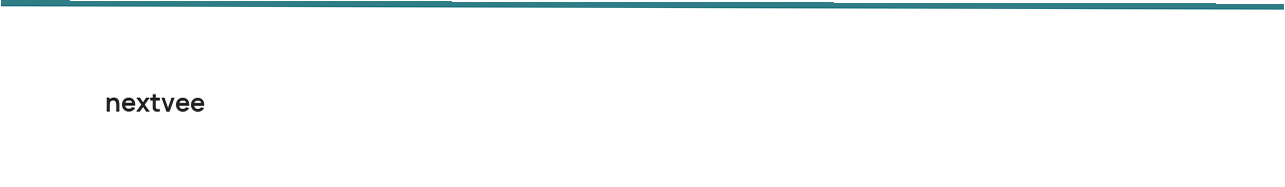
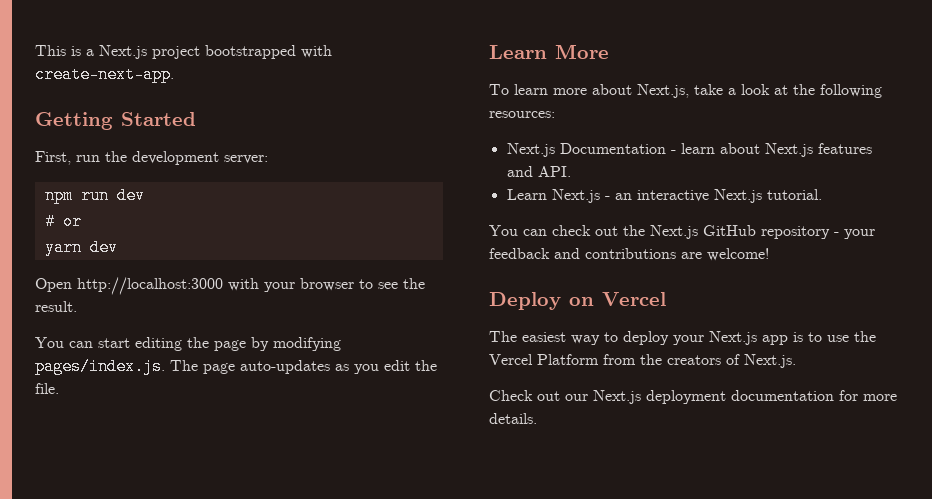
- nextvee
+ This is a Next.js project bootstrapped with create-next-app.
+ Getting Started
+ First, run the development server:
+ npm run dev
+ # or
+ yarn dev
+ Open http://localhost:3000 with your browser to see the result.
+ You can start editing the page by modifying pages/index.js. The page auto-updates as you edit the file.
+ Learn More
+ To learn more about Next.js, take a look at the following resources:
+ Next.js Documentation - learn about Next.js features and API.
+ Learn Next.js - an interactive Next.js tutorial.
+ You can check out the Next.js GitHub repository - your feedback and contributions are welcome!
+ Deploy on Vercel
+ The easiest way to deploy your Next.js app is to use the Vercel Platform from the creators of Next.js.
+ Check out our Next.js deployment documentation for more details.

